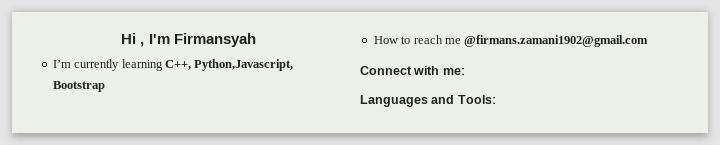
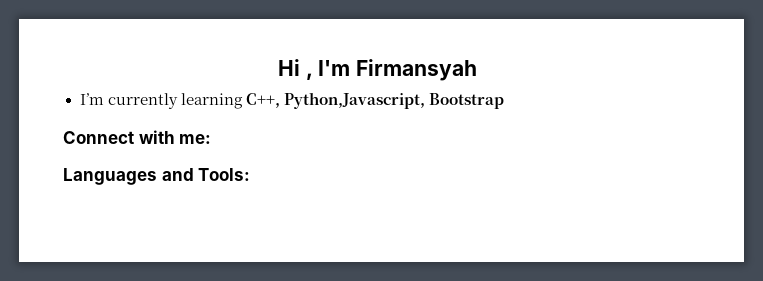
- How to reach me @firmans.zamani1902@gmail.com

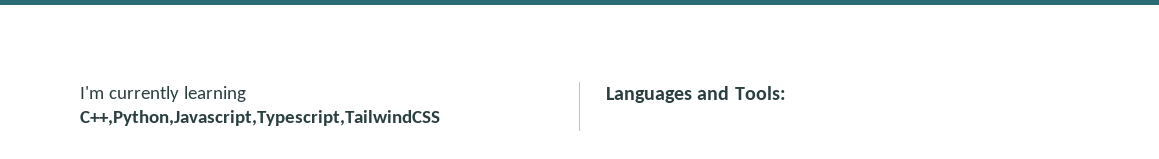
- Hi , I'm Firmansyah
- I’m currently learning C++, Python,Javascript, Bootstrap
- Connect with me:
+ I'm currently learning C++,Python,Javascript,Typescript,TailwindCSS

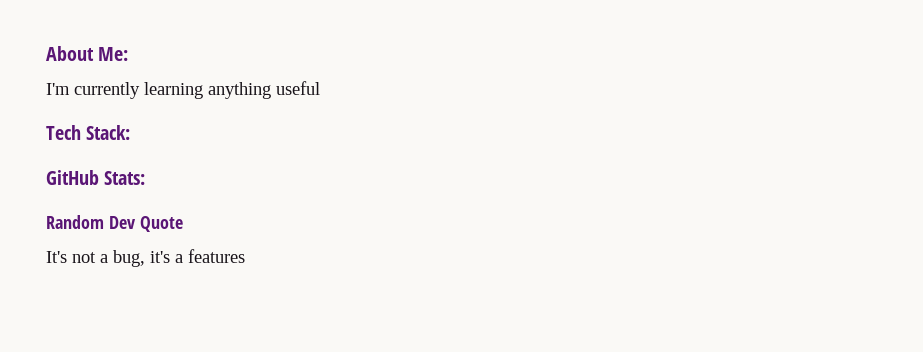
+ About Me:
- I'm currently learning C++,Python,Javascript,Typescript,TailwindCSS
- Languages and Tools:
+ I'm currently learning anything useful
+ Tech Stack:
+ GitHub Stats:
+ Random Dev Quote
+ It's not a bug, it's a features

